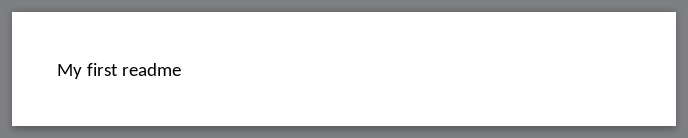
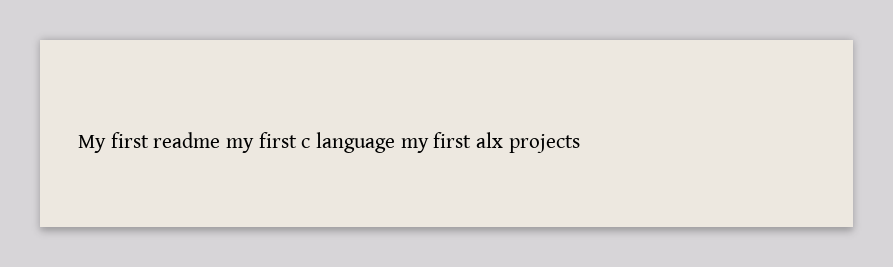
- My first readme
+ My first readme my first c language my first alx projects

